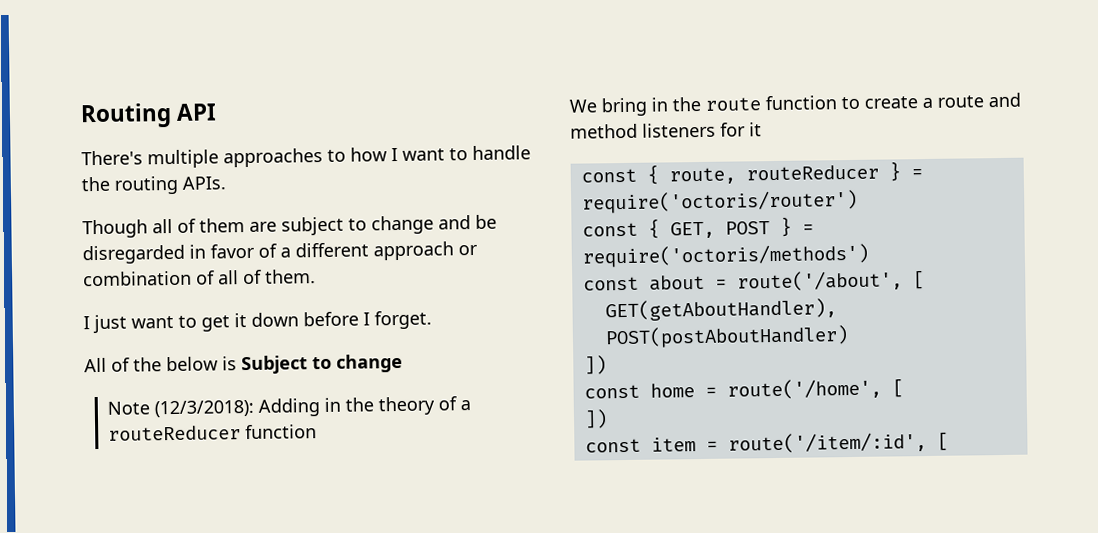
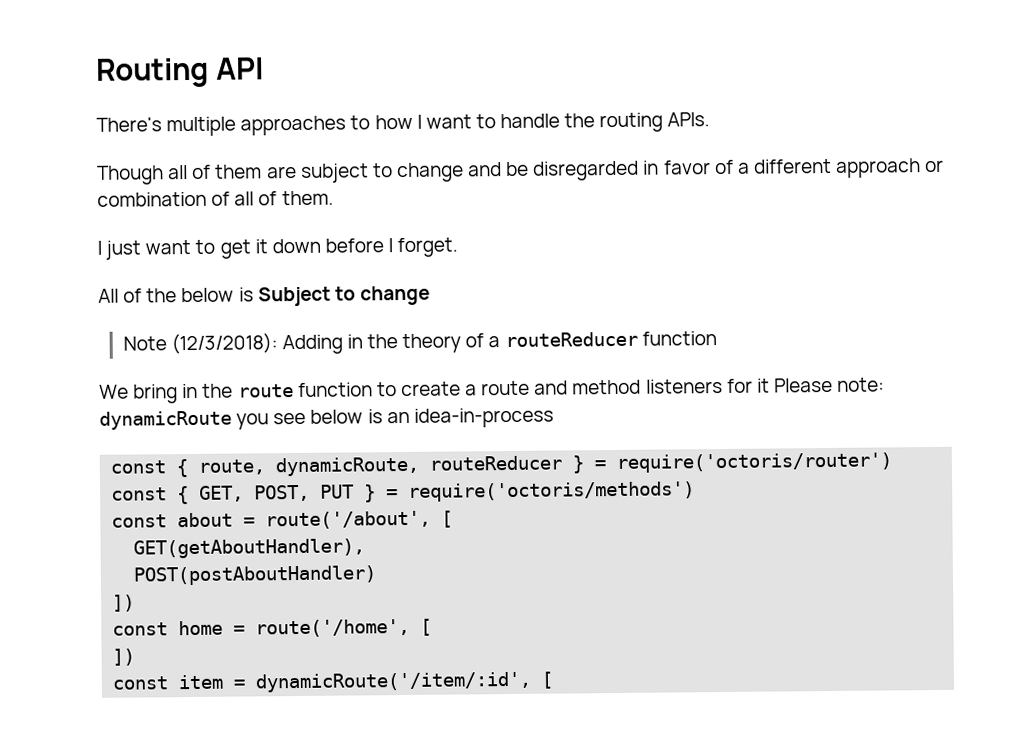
- We bring in the route function to create a route and method listeners for it
+ We bring in the route function to create a route and method listeners for it Please note: dynamicRoute you see below is an idea-in-process
- const { route, routeReducer } = require('octoris/router')
+ const { route, dynamicRoute, routeReducer } = require('octoris/router')
- const { GET, POST } = require('octoris/methods')
+ const { GET, POST, PUT } = require('octoris/methods')
- const item = route('/item/:id', [
+ const item = dynamicRoute('/item/:id', [

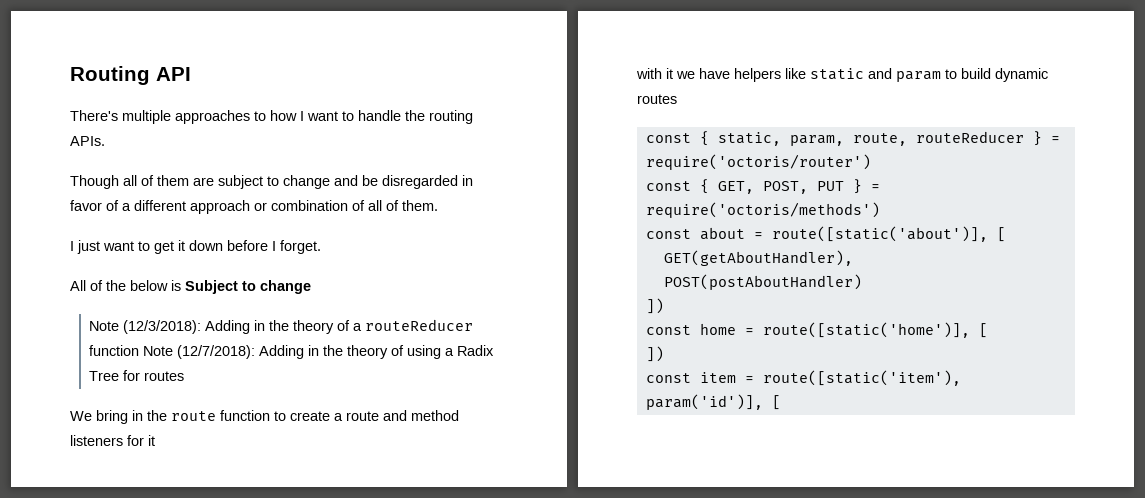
- Note (12/3/2018): Adding in the theory of a routeReducer function
+ Note (12/3/2018): Adding in the theory of a routeReducer function Note (12/7/2018): Adding in the theory of using a Radix Tree for routes
- We bring in the route function to create a route and method listeners for it Please note: dynamicRoute you see below is an idea-in-process
- const { route, dynamicRoute, routeReducer } = require('octoris/router')
+ We bring in the route function to create a route and method listeners for it
+ with it we have helpers like static and param to build dynamic routes
+ const { static, param, route, routeReducer } = require('octoris/router')
- const about = route('/about', [
+ const about = route([static('about')], [
- const home = route('/home', [
+ const home = route([static('home')], [
- const item = dynamicRoute('/item/:id', [
+ const item = route([static('item'), param('id')], [

